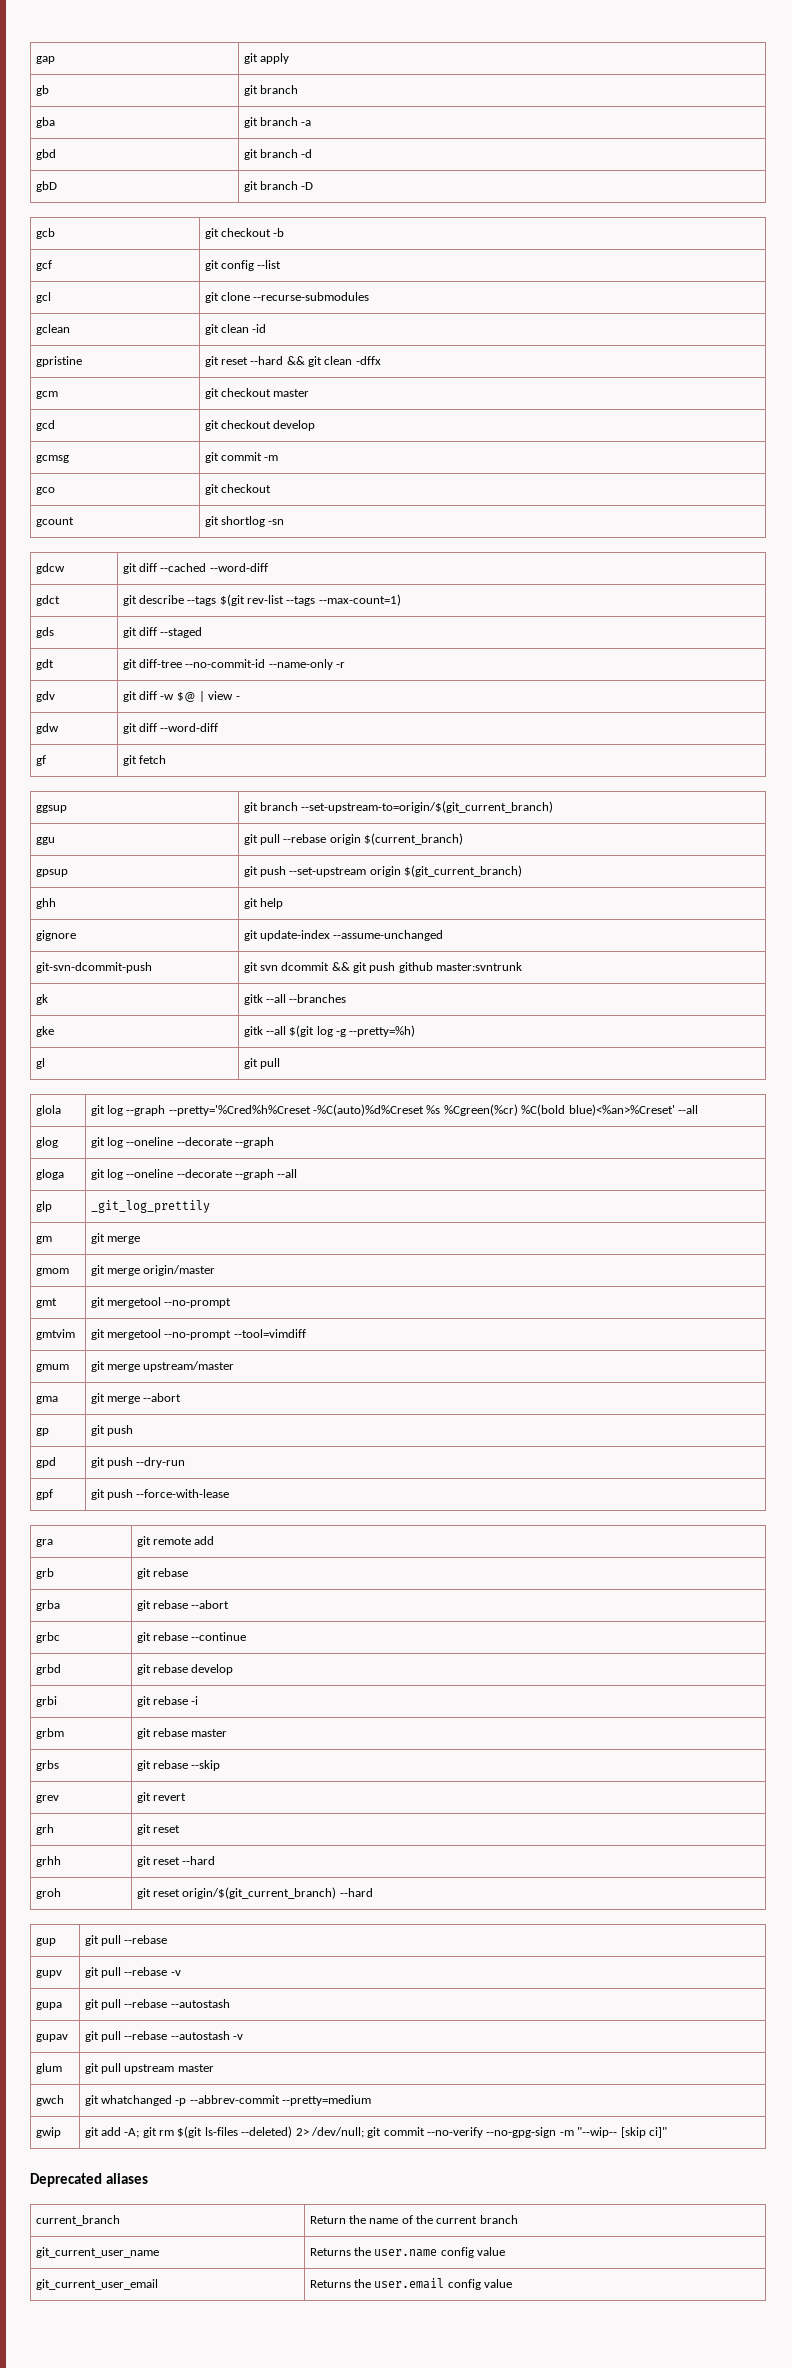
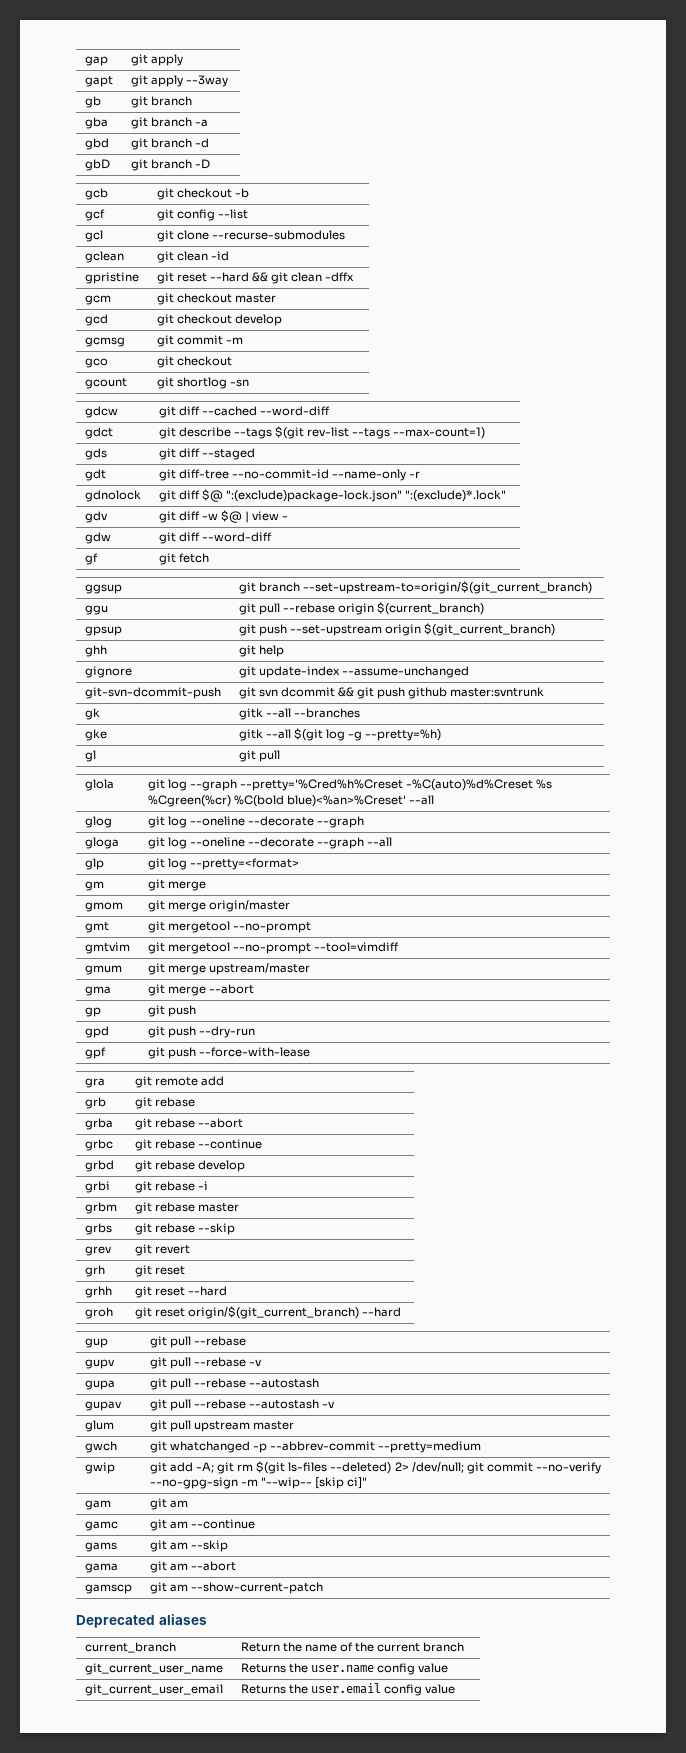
+ gapt | git apply --3way
+ gdnolock | git diff $@ ":(exclude)package-lock.json" ":(exclude)*.lock"
- glp | _git_log_prettily
+ glp | git log --pretty=<format>
+ gam | git am
+ gamc | git am --continue
+ gams | git am --skip
+ gama | git am --abort
+ gamscp | git am --show-current-patch

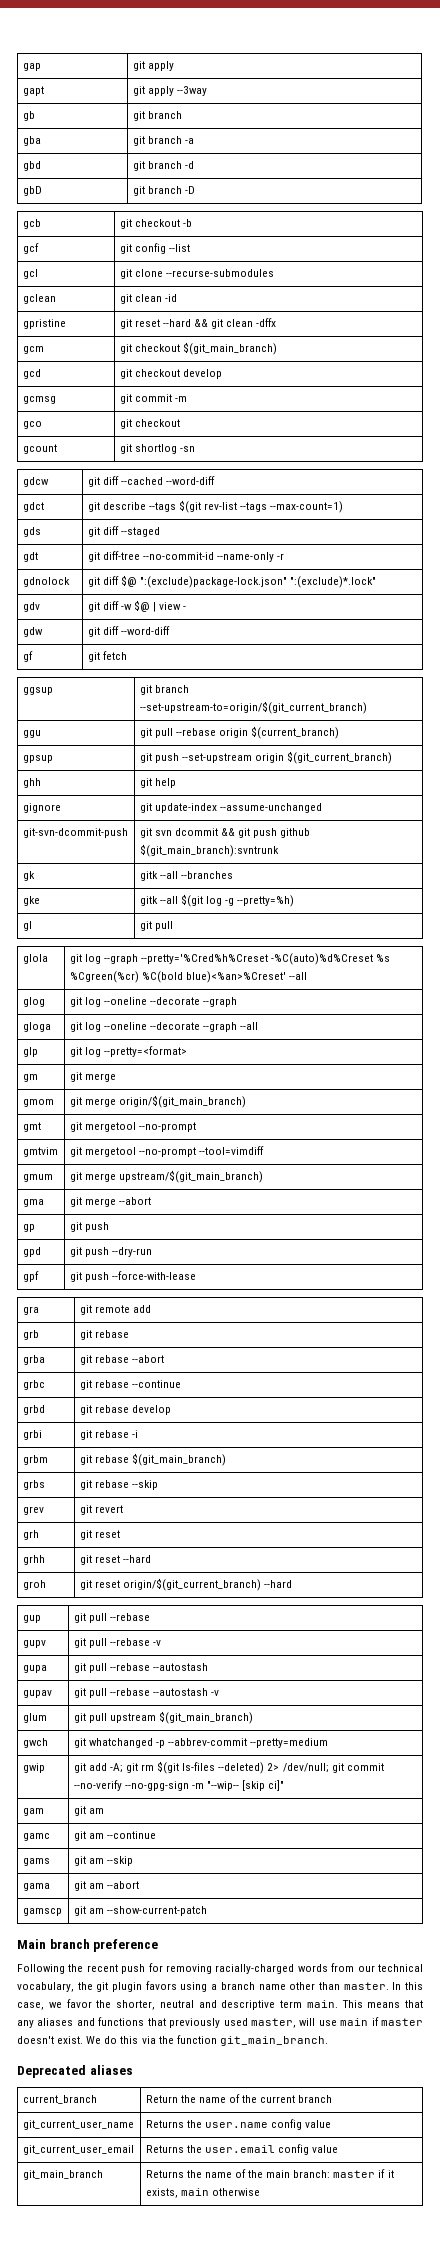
- gcm | git checkout master
+ gcm | git checkout $(git_main_branch)
- git-svn-dcommit-push | git svn dcommit && git push github master:svntrunk
+ git-svn-dcommit-push | git svn dcommit && git push github $(git_main_branch):svntrunk
- gmom | git merge origin/master
+ gmom | git merge origin/$(git_main_branch)
- gmum | git merge upstream/master
+ gmum | git merge upstream/$(git_main_branch)
- grbm | git rebase master
+ grbm | git rebase $(git_main_branch)
- glum | git pull upstream master
+ glum | git pull upstream $(git_main_branch)
+ Main branch preference
+ Following the recent push for removing racially-charged words from our technical vocabulary, the git plugin favors using a branch name other than master. In this case, we favor the shorter, neutral and descriptive term main. This means that any aliases and functions that previously used master, will use main if master doesn't exist. We do this via the function git_main_branch.
+ git_main_branch | Returns the name of the main branch: master if it exists, main otherwise

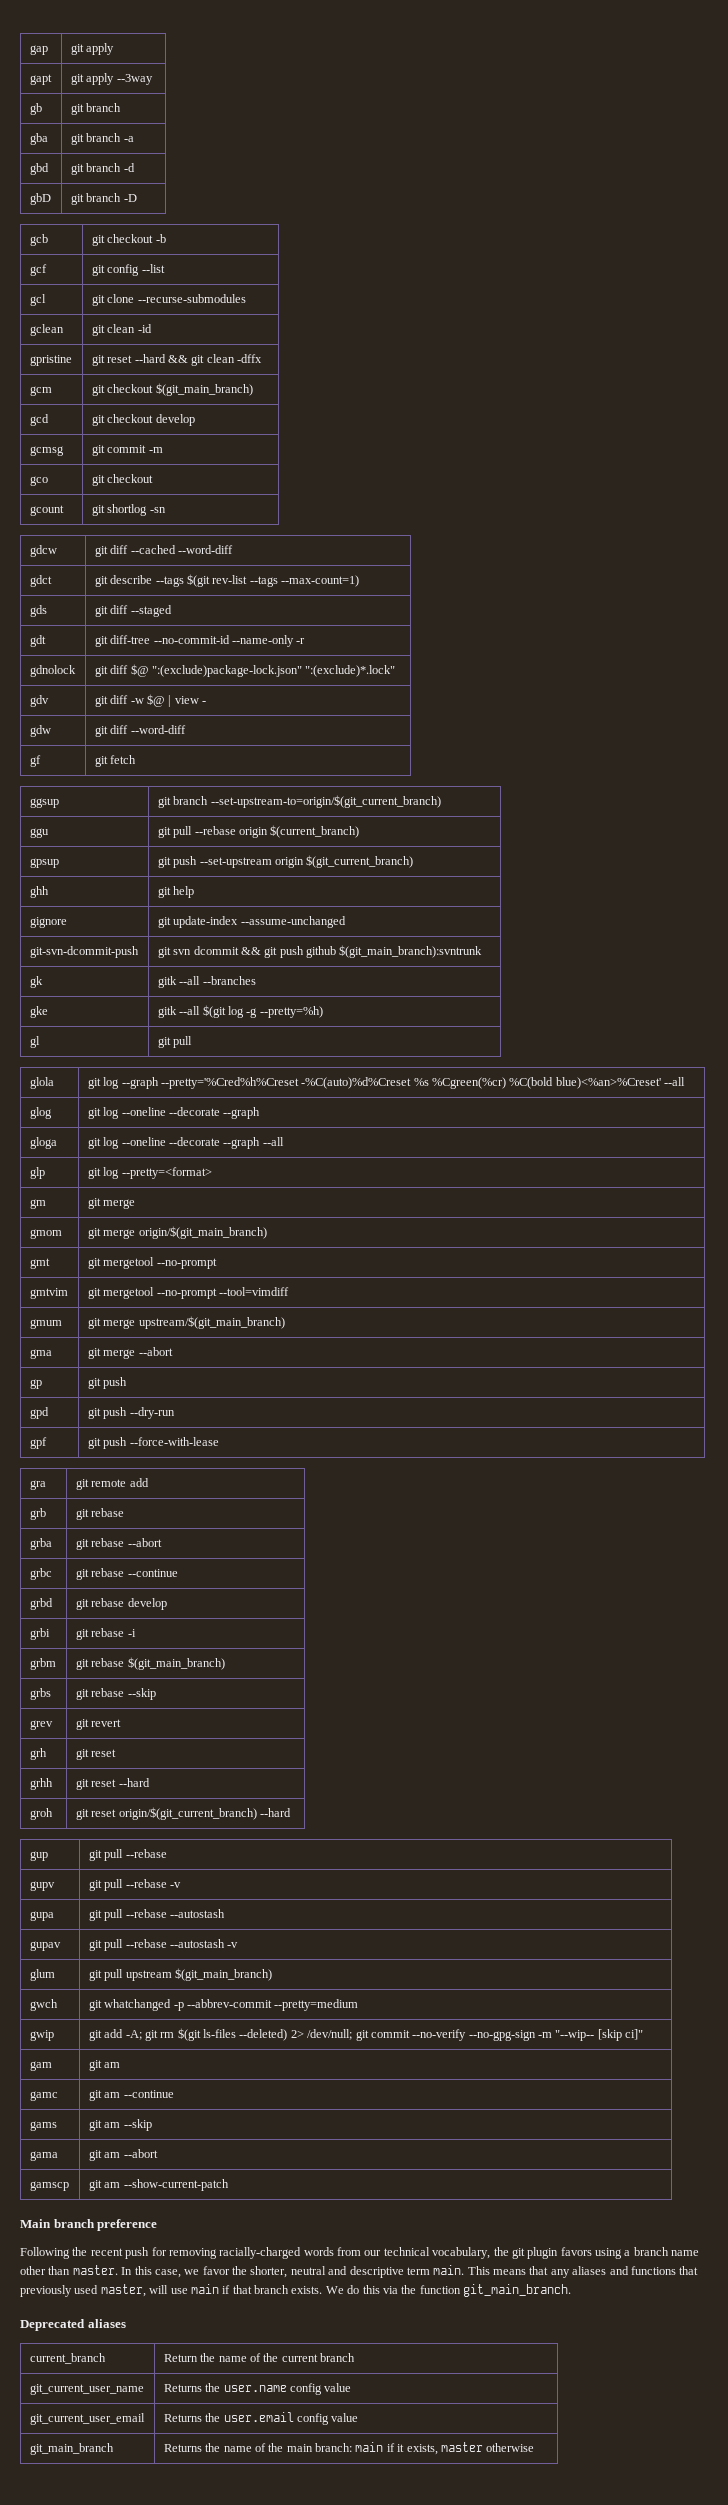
- This means that any aliases and functions that previously used master, will use main if master doesn't exist.
+ This means that any aliases and functions that previously used master, will use main if that branch exists.
- git_main_branch | Returns the name of the main branch: master if it exists, main otherwise
+ git_main_branch | Returns the name of the main branch: main if it exists, master otherwise

